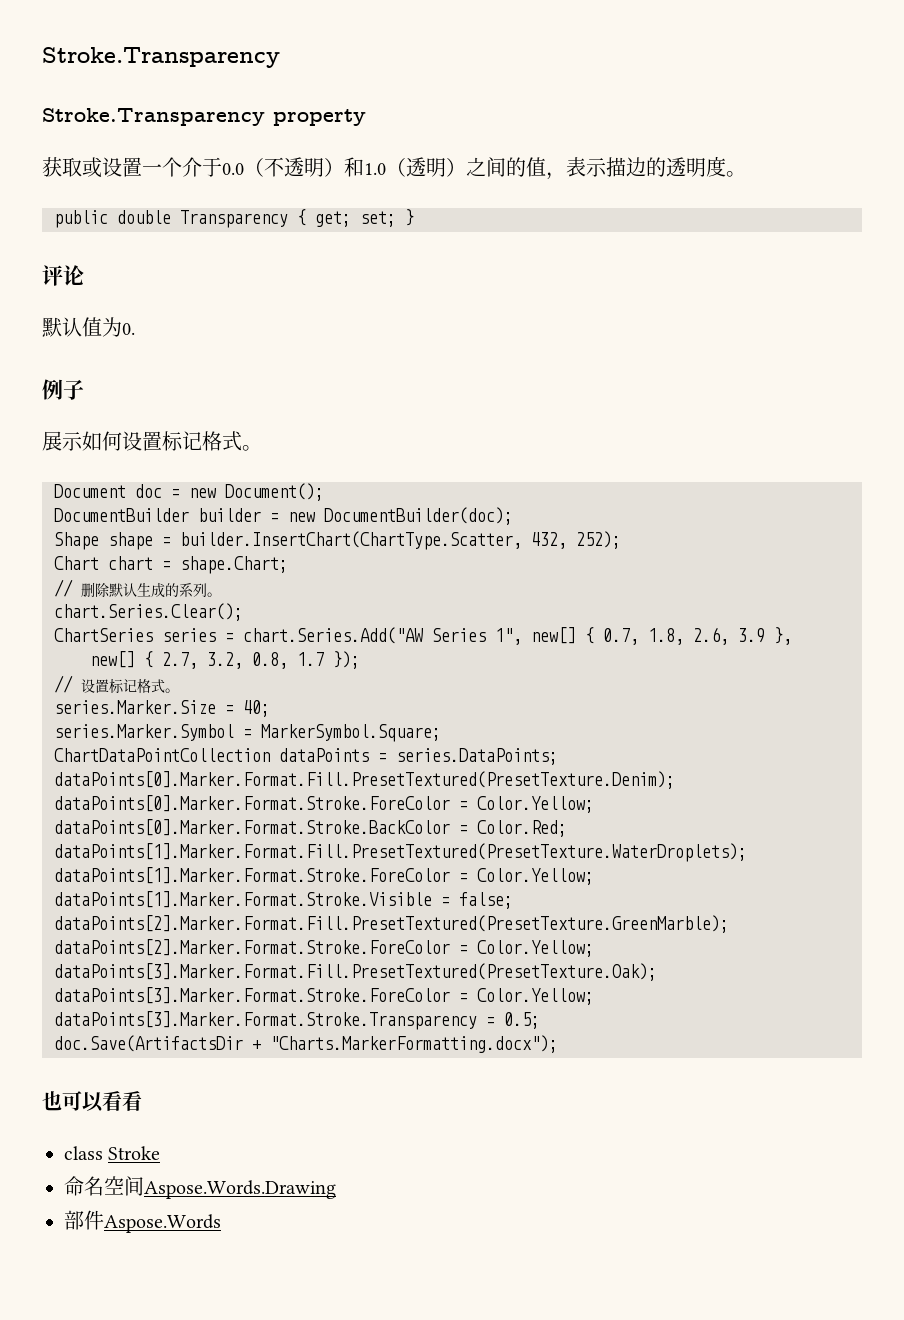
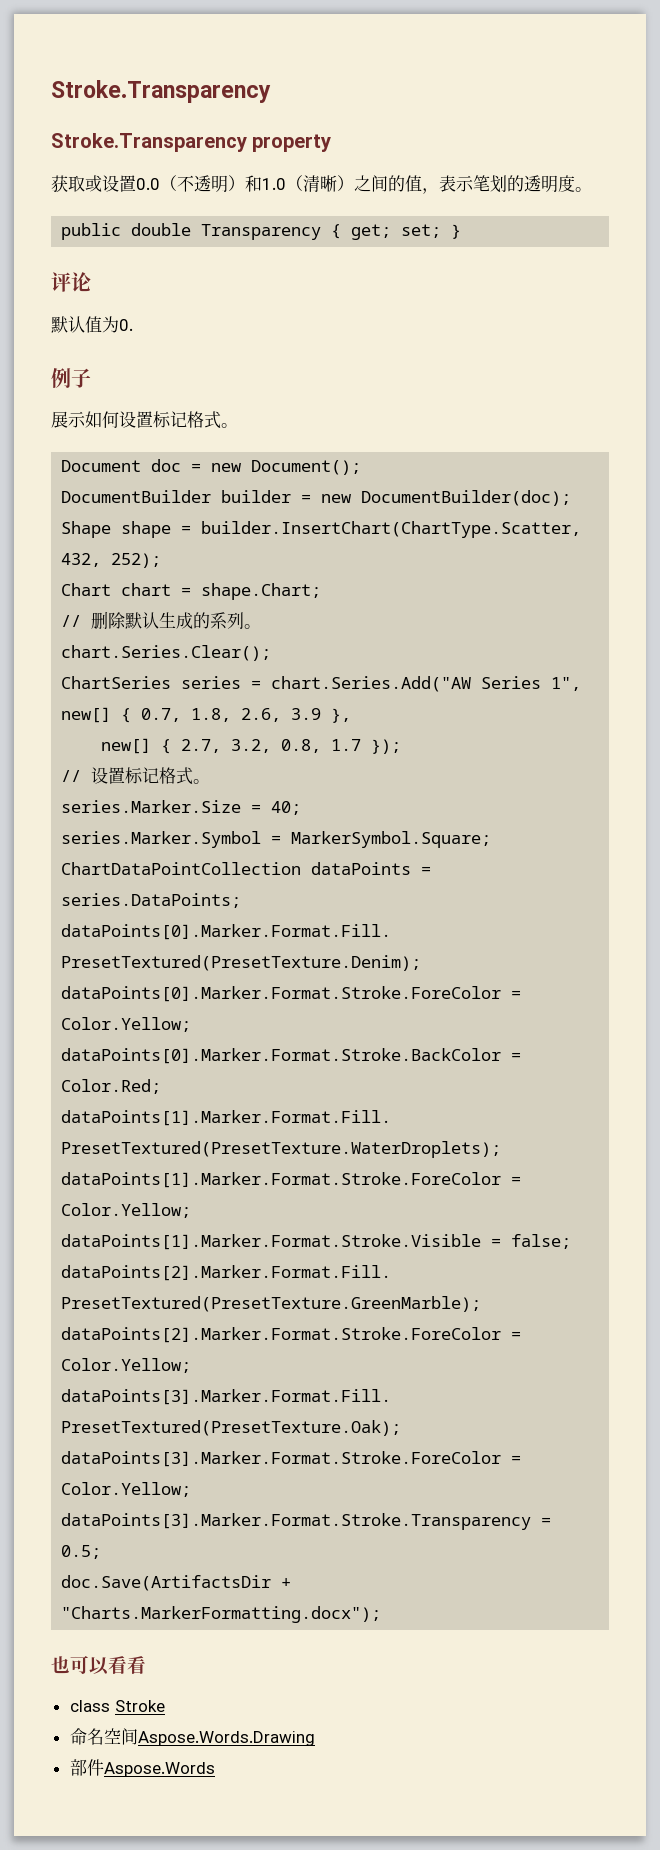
- 获取或设置一个介于0.0（不透明）和1.0（透明）之间的值，表示描边的透明度。
+ 获取或设置0.0（不透明）和1.0（清晰）之间的值，表示笔划的透明度。

